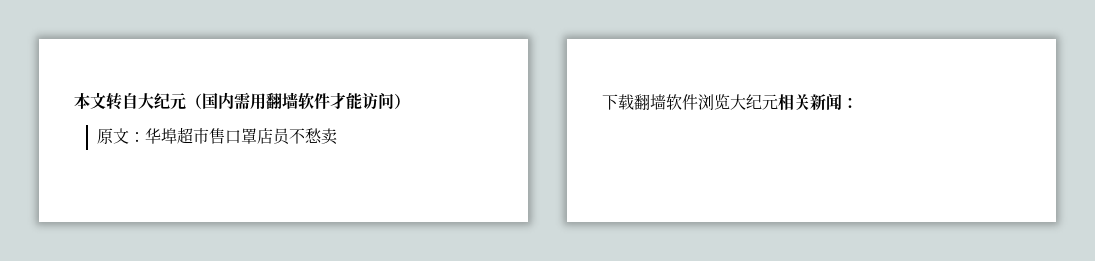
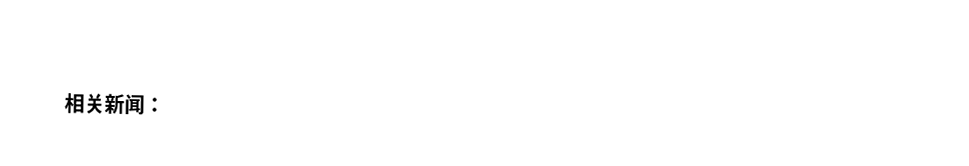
- 本文转自大纪元（国内需用翻墙软件才能访问）
- 原文：华埠超市售口罩店员不愁卖
- 下载翻墙软件浏览大纪元相关新闻：
+ 相关新闻：

